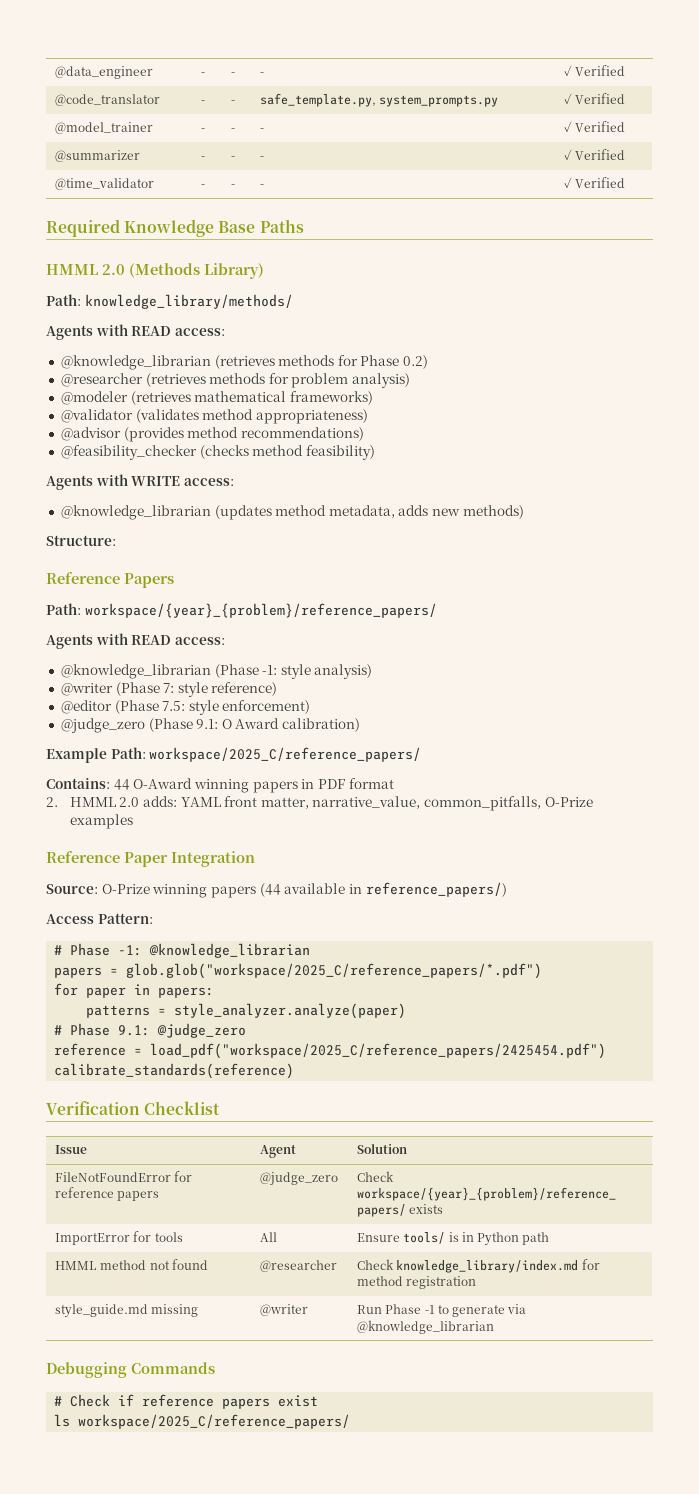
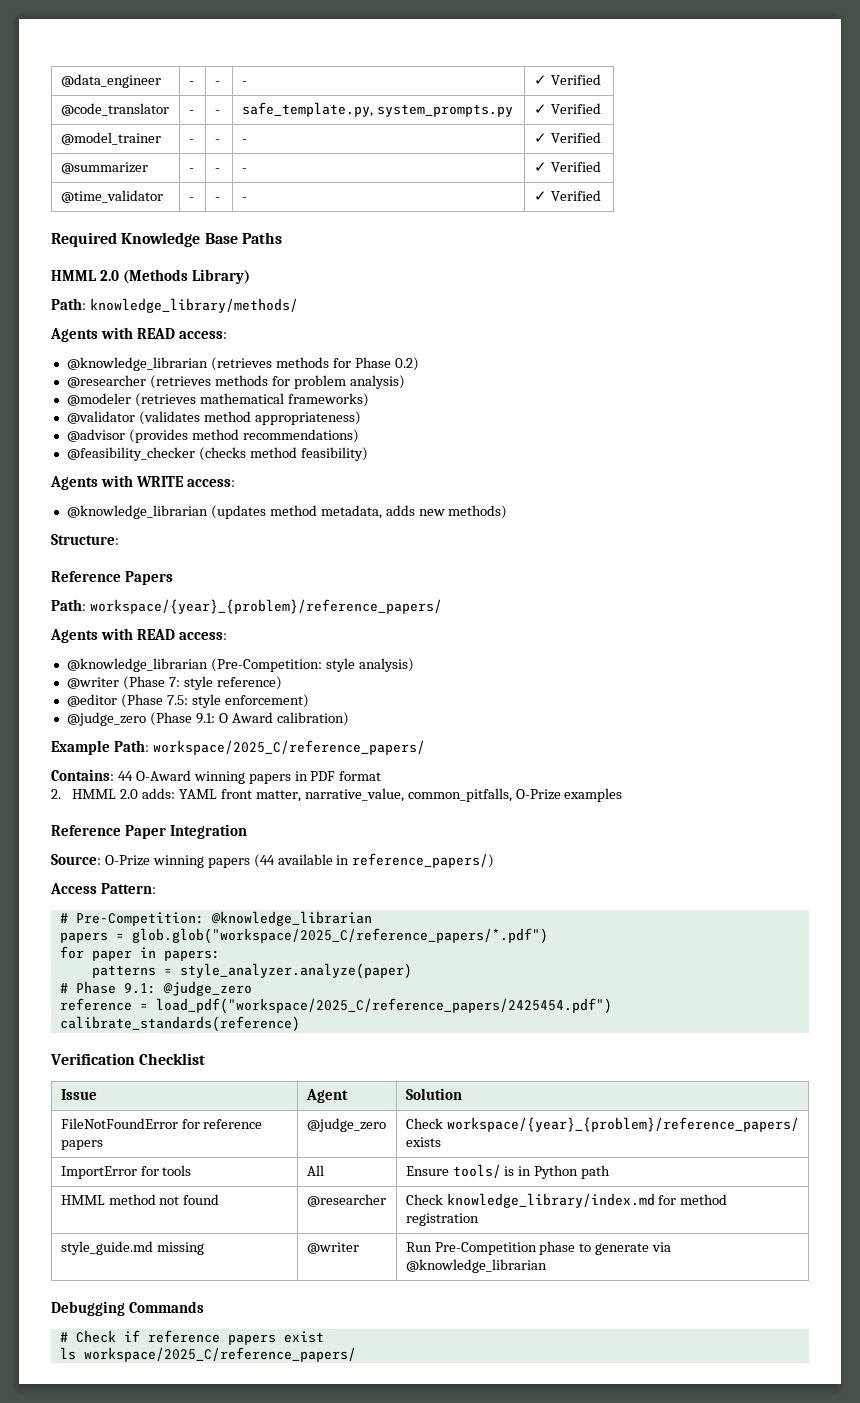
- @knowledge_librarian (Phase -1: style analysis)
+ @knowledge_librarian (Pre-Competition: style analysis)
- # Phase -1: @knowledge_librarian
+ # Pre-Competition: @knowledge_librarian
- style_guide.md missing | @writer | Run Phase -1 to generate via @knowledge_librarian
+ style_guide.md missing | @writer | Run Pre-Competition phase to generate via @knowledge_librarian

